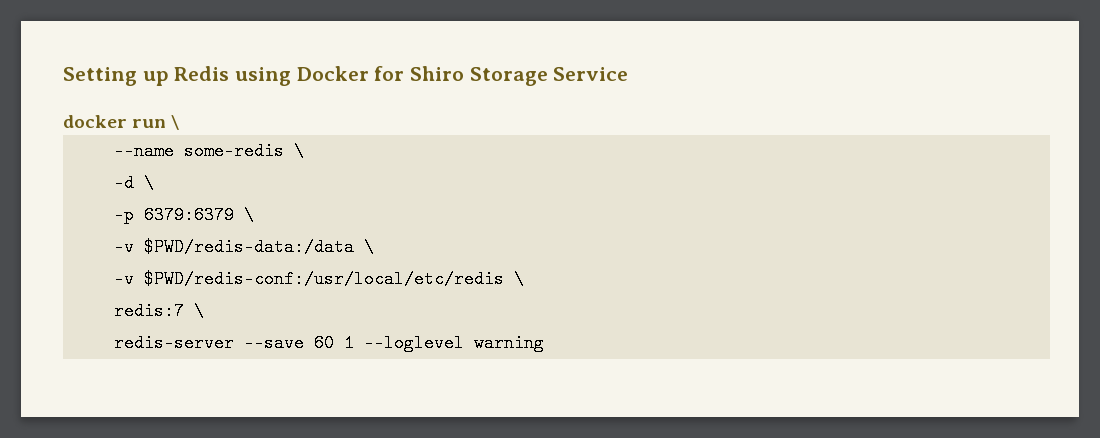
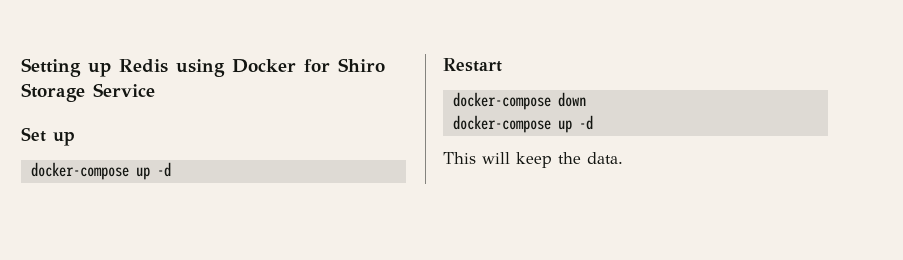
- docker run \
- --name some-redis \
- -d \
- -p 6379:6379 \
- -v $PWD/redis-data:/data \
- -v $PWD/redis-conf:/usr/local/etc/redis \
- redis:7 \
- redis-server --save 60 1 --loglevel warning
+ Set up
+ docker-compose up -d
+ Restart
+ docker-compose down
+ docker-compose up -d
+ This will keep the data.

